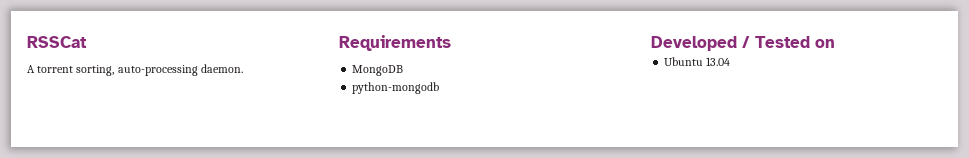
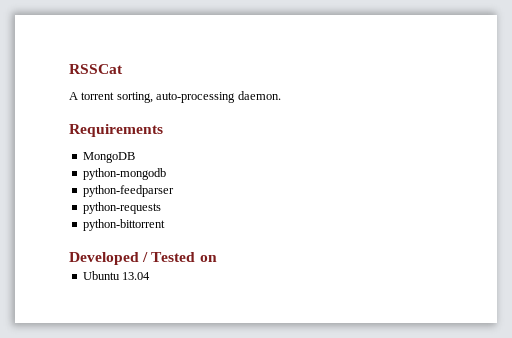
+ python-feedparser
+ python-requests
+ python-bittorrent

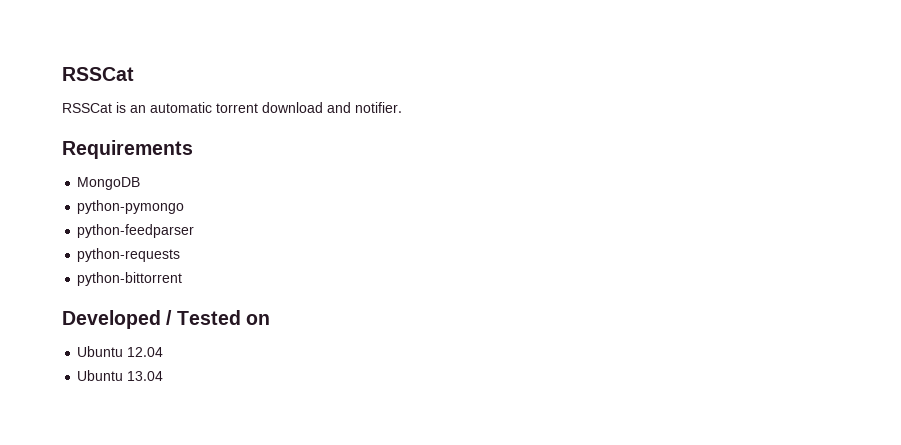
- A torrent sorting, auto-processing daemon.
+ RSSCat is an automatic torrent download and notifier.
- python-mongodb
+ python-pymongo
+ Ubuntu 12.04

